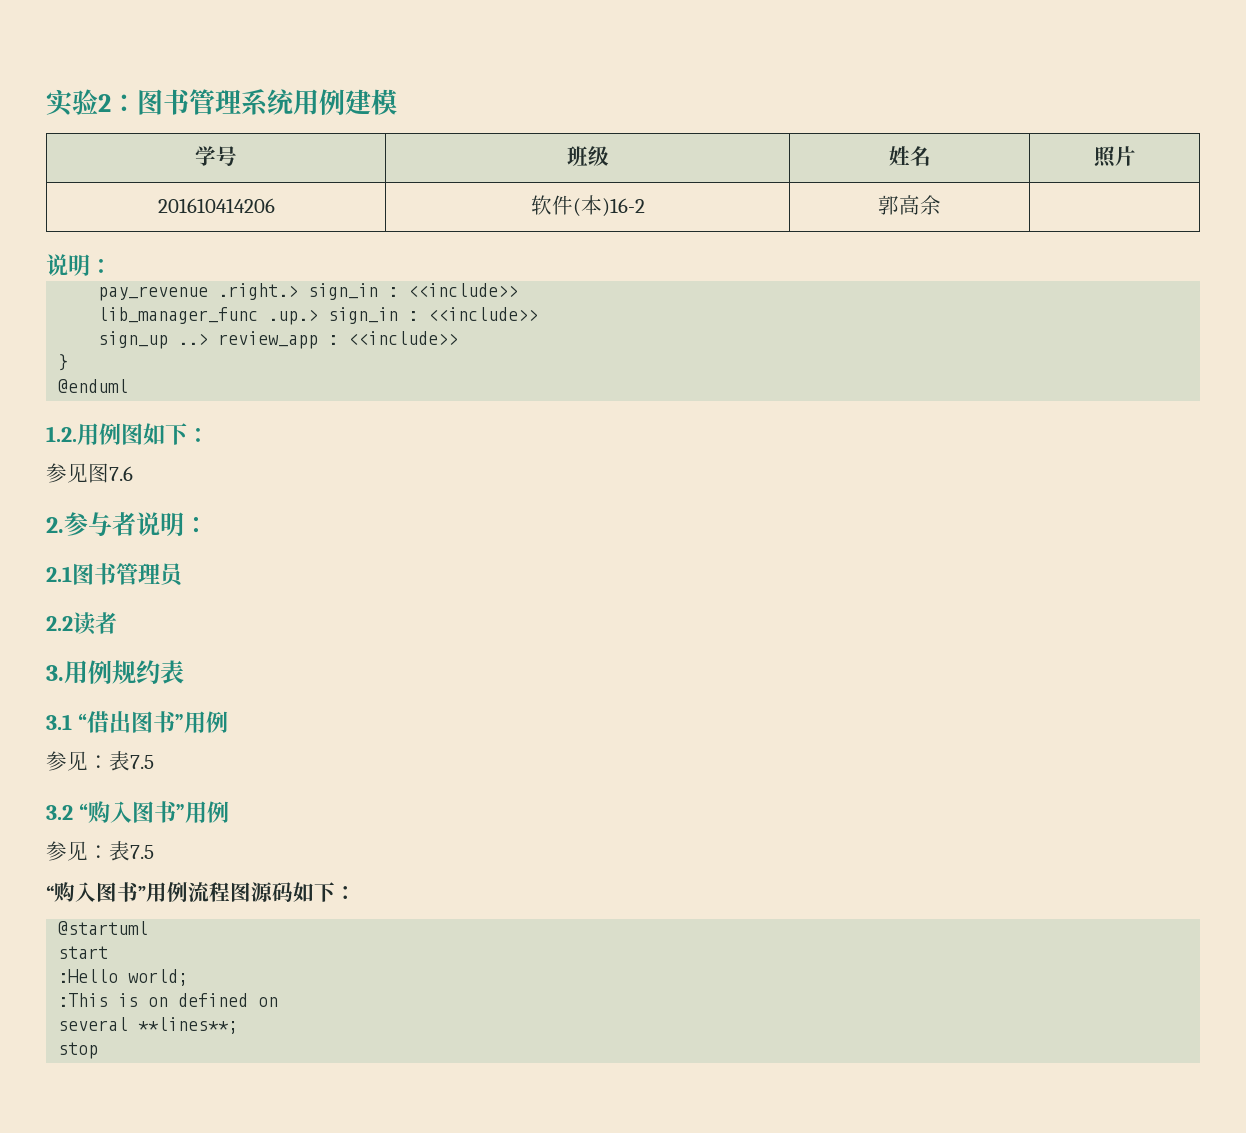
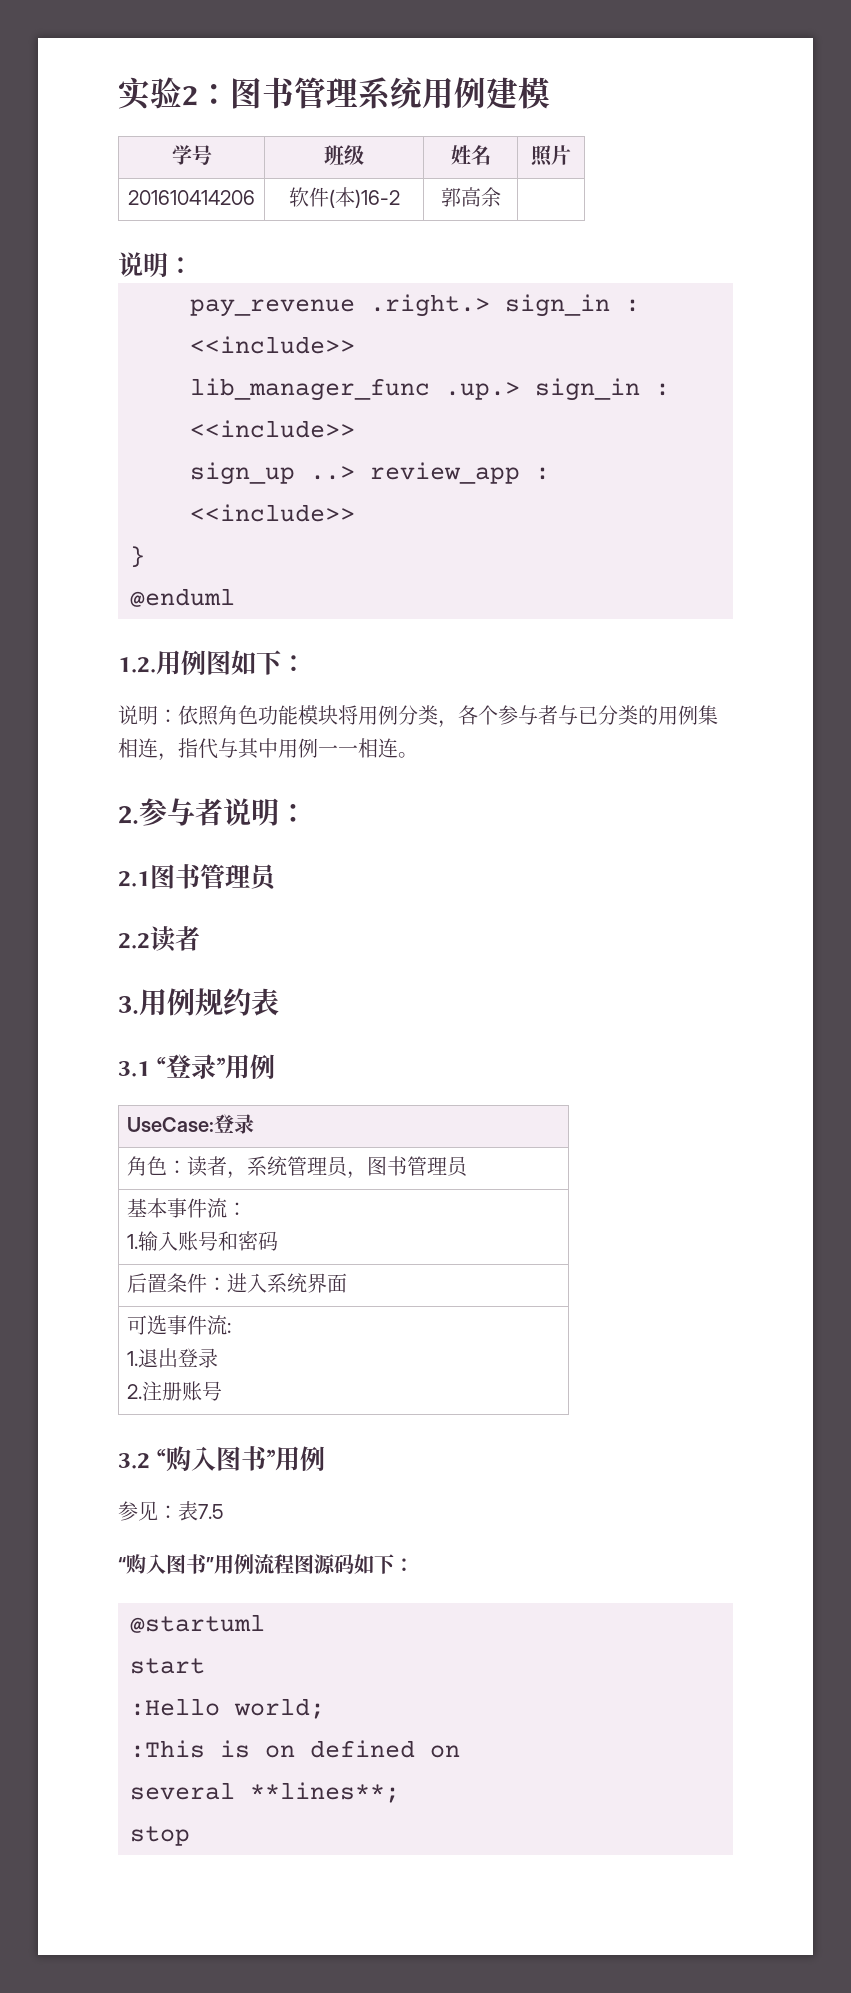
- 参见图7.6
+ 说明：依照角色功能模块将用例分类，各个参与者与已分类的用例集相连，指代与其中用例一一相连。
- 3.1 “借出图书”用例
- 参见：表7.5
+ 3.1 “登录”用例
+ UseCase:登录
+ 角色：读者，系统管理员，图书管理员
+ 基本事件流：
+ 1.输入账号和密码
+ 后置条件：进入系统界面
+ 可选事件流:
+ 1.退出登录
+ 2.注册账号

